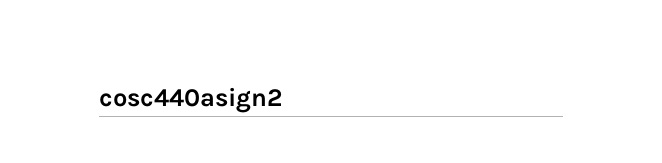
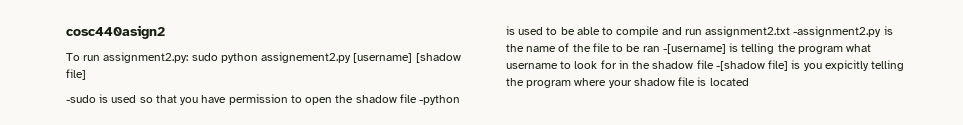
+ To run assignment2.py: sudo python assignement2.py [username] [shadow file]
+ -sudo is used so that you have permission to open the shadow file -python is used to be able to compile and run assignment2.txt -assignment2.py is the name of the file to be ran -[username] is telling the program what username to look for in the shadow file -[shadow file] is you expicitly telling the program where your shadow file is located

